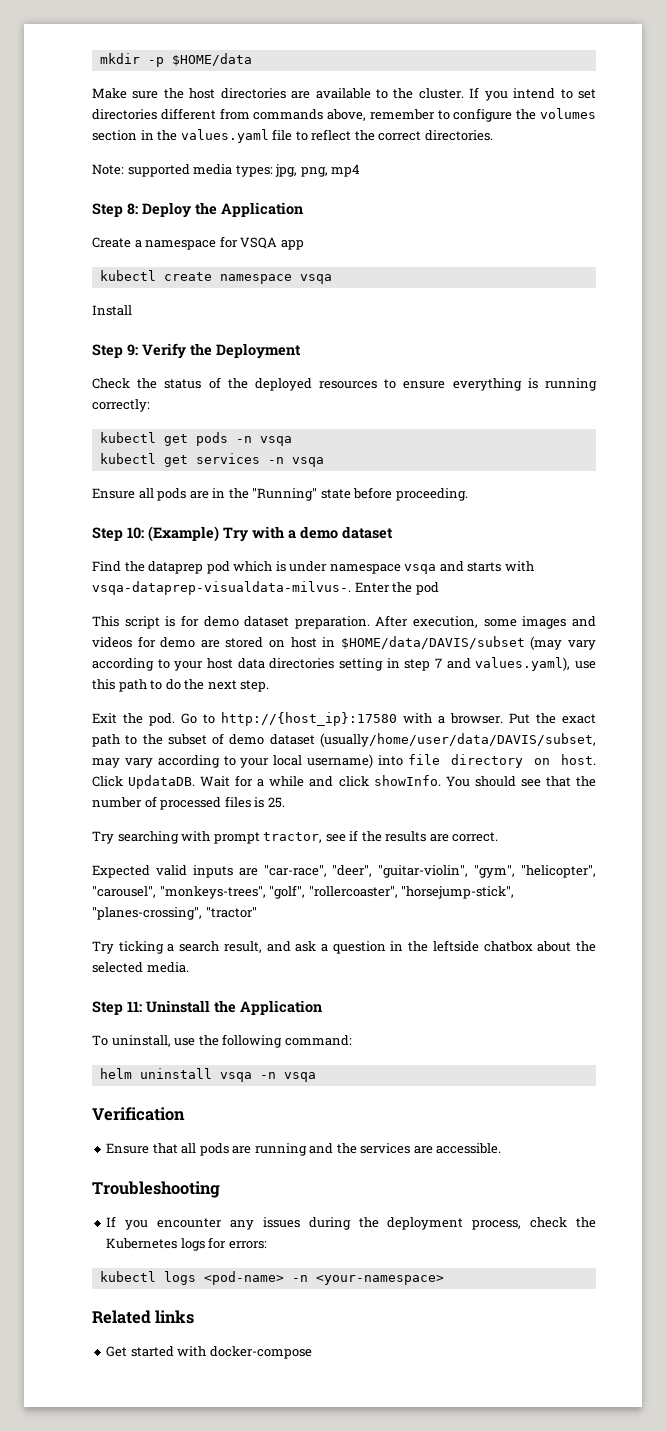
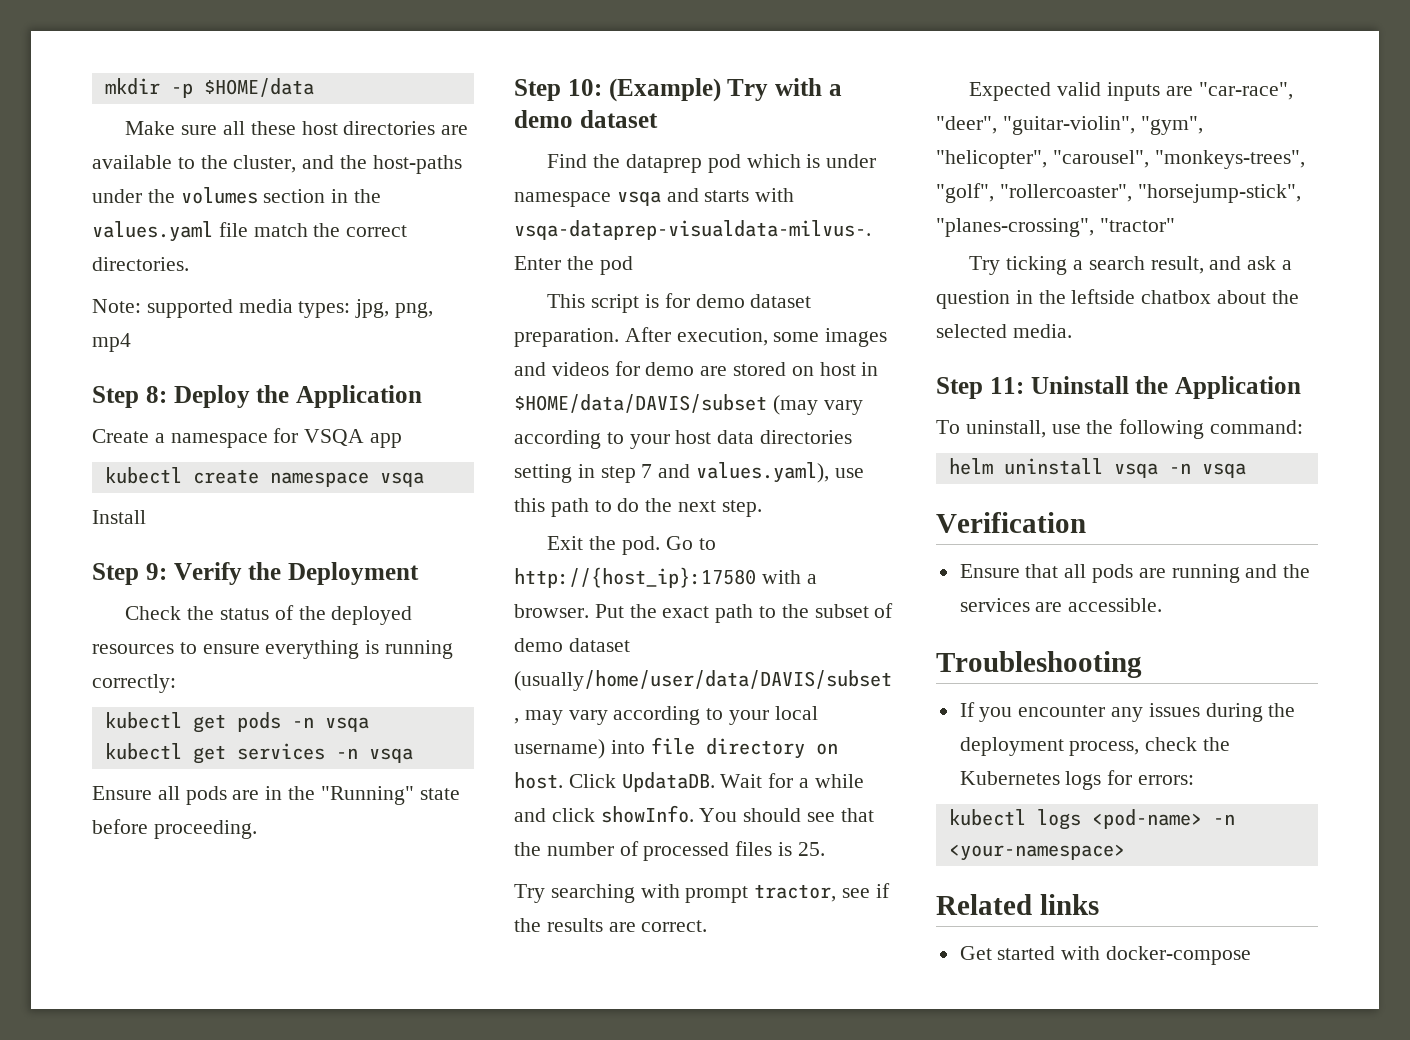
- Make sure the host directories are available to the cluster. If you intend to set directories different from commands above, remember to configure the volumes section in the values.yaml file to reflect the correct directories.
+ Make sure all these host directories are available to the cluster, and the host-paths under the volumes section in the values.yaml file match the correct directories.

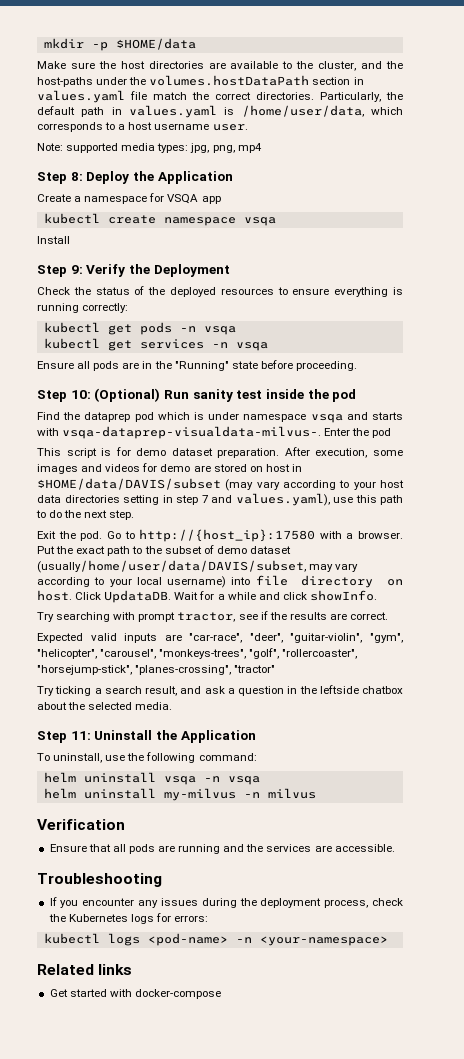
- Make sure all these host directories are available to the cluster, and the host-paths under the volumes section in the values.yaml file match the correct directories.
+ Make sure the host directories are available to the cluster, and the host-paths under the volumes.hostDataPath section in values.yaml file match the correct directories. Particularly, the default path in values.yaml is /home/user/data, which corresponds to a host username user.
- Step 10: (Example) Try with a demo dataset
+ Step 10: (Optional) Run sanity test inside the pod
- You should see that the number of processed files is 25.
+ helm uninstall my-milvus -n milvus

